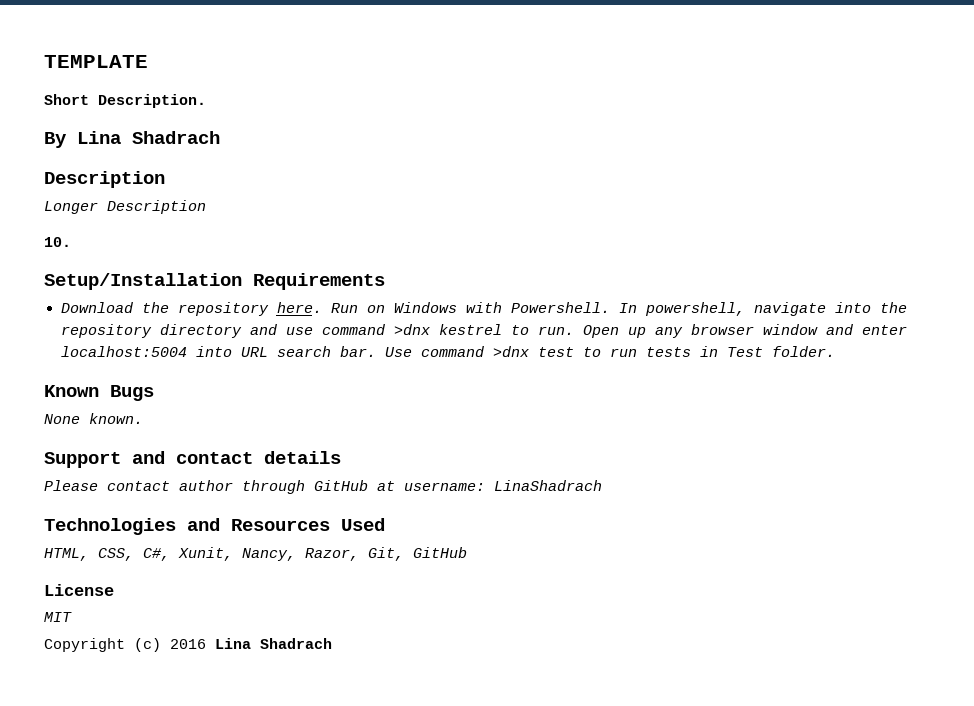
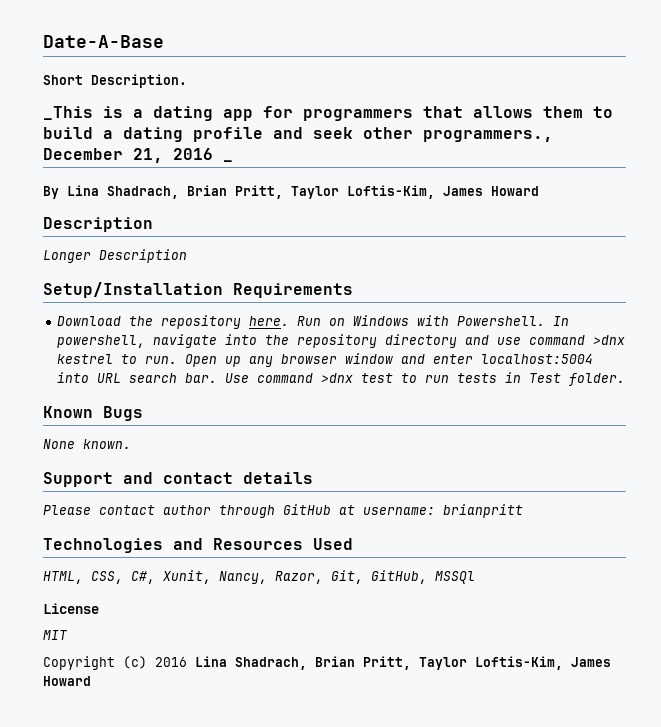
- TEMPLATE
+ Date-A-Base
- By Lina Shadrach
+ _This is a dating app for programmers that allows them to build a dating profile and seek other programmers., December 21, 2016 _
+ By Lina Shadrach, Brian Pritt, Taylor Loftis-Kim, James Howard
- 10.
- Please contact author through GitHub at username: LinaShadrach
+ Please contact author through GitHub at username: brianpritt
- HTML, CSS, C#, Xunit, Nancy, Razor, Git, GitHub
+ HTML, CSS, C#, Xunit, Nancy, Razor, Git, GitHub, MSSQl
- Copyright (c) 2016 Lina Shadrach
+ Copyright (c) 2016 Lina Shadrach, Brian Pritt, Taylor Loftis-Kim, James Howard

